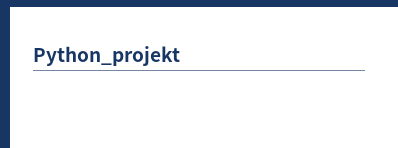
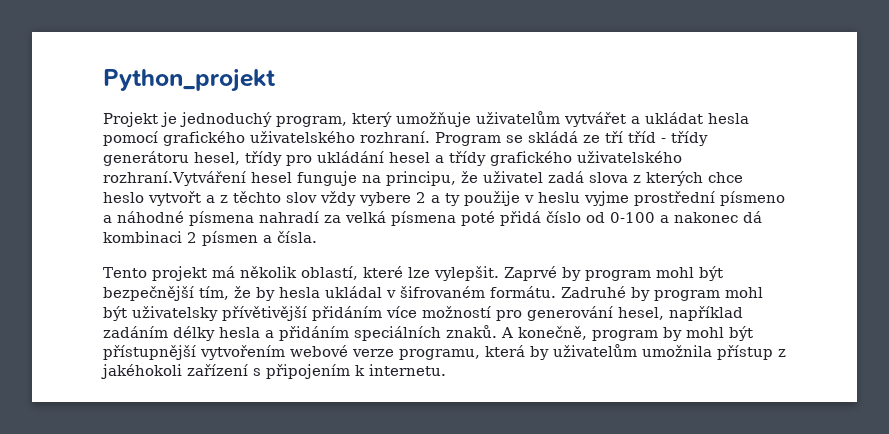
+ Projekt je jednoduchý program, který umožňuje uživatelům vytvářet a ukládat hesla pomocí grafického uživatelského rozhraní. Program se skládá ze tří tříd - třídy generátoru hesel, třídy pro ukládání hesel a třídy grafického uživatelského rozhraní.Vytváření hesel funguje na principu, že uživatel zadá slova z kterých chce heslo vytvořt a z těchto slov vždy vybere 2 a ty použije v heslu vyjme prostřední písmeno a náhodné písmena nahradí za velká písmena poté přidá číslo od 0-100 a nakonec dá kombinaci 2 písmen a čísla.
+ Tento projekt má několik oblastí, které lze vylepšit. Zaprvé by program mohl být bezpečnější tím, že by hesla ukládal v šifrovaném formátu. Zadruhé by program mohl být uživatelsky přívětivější přidáním více možností pro generování hesel, například zadáním délky hesla a přidáním speciálních znaků. A konečně, program by mohl být přístupnější vytvořením webové verze programu, která by uživatelům umožnila přístup z jakéhokoli zařízení s připojením k internetu.

